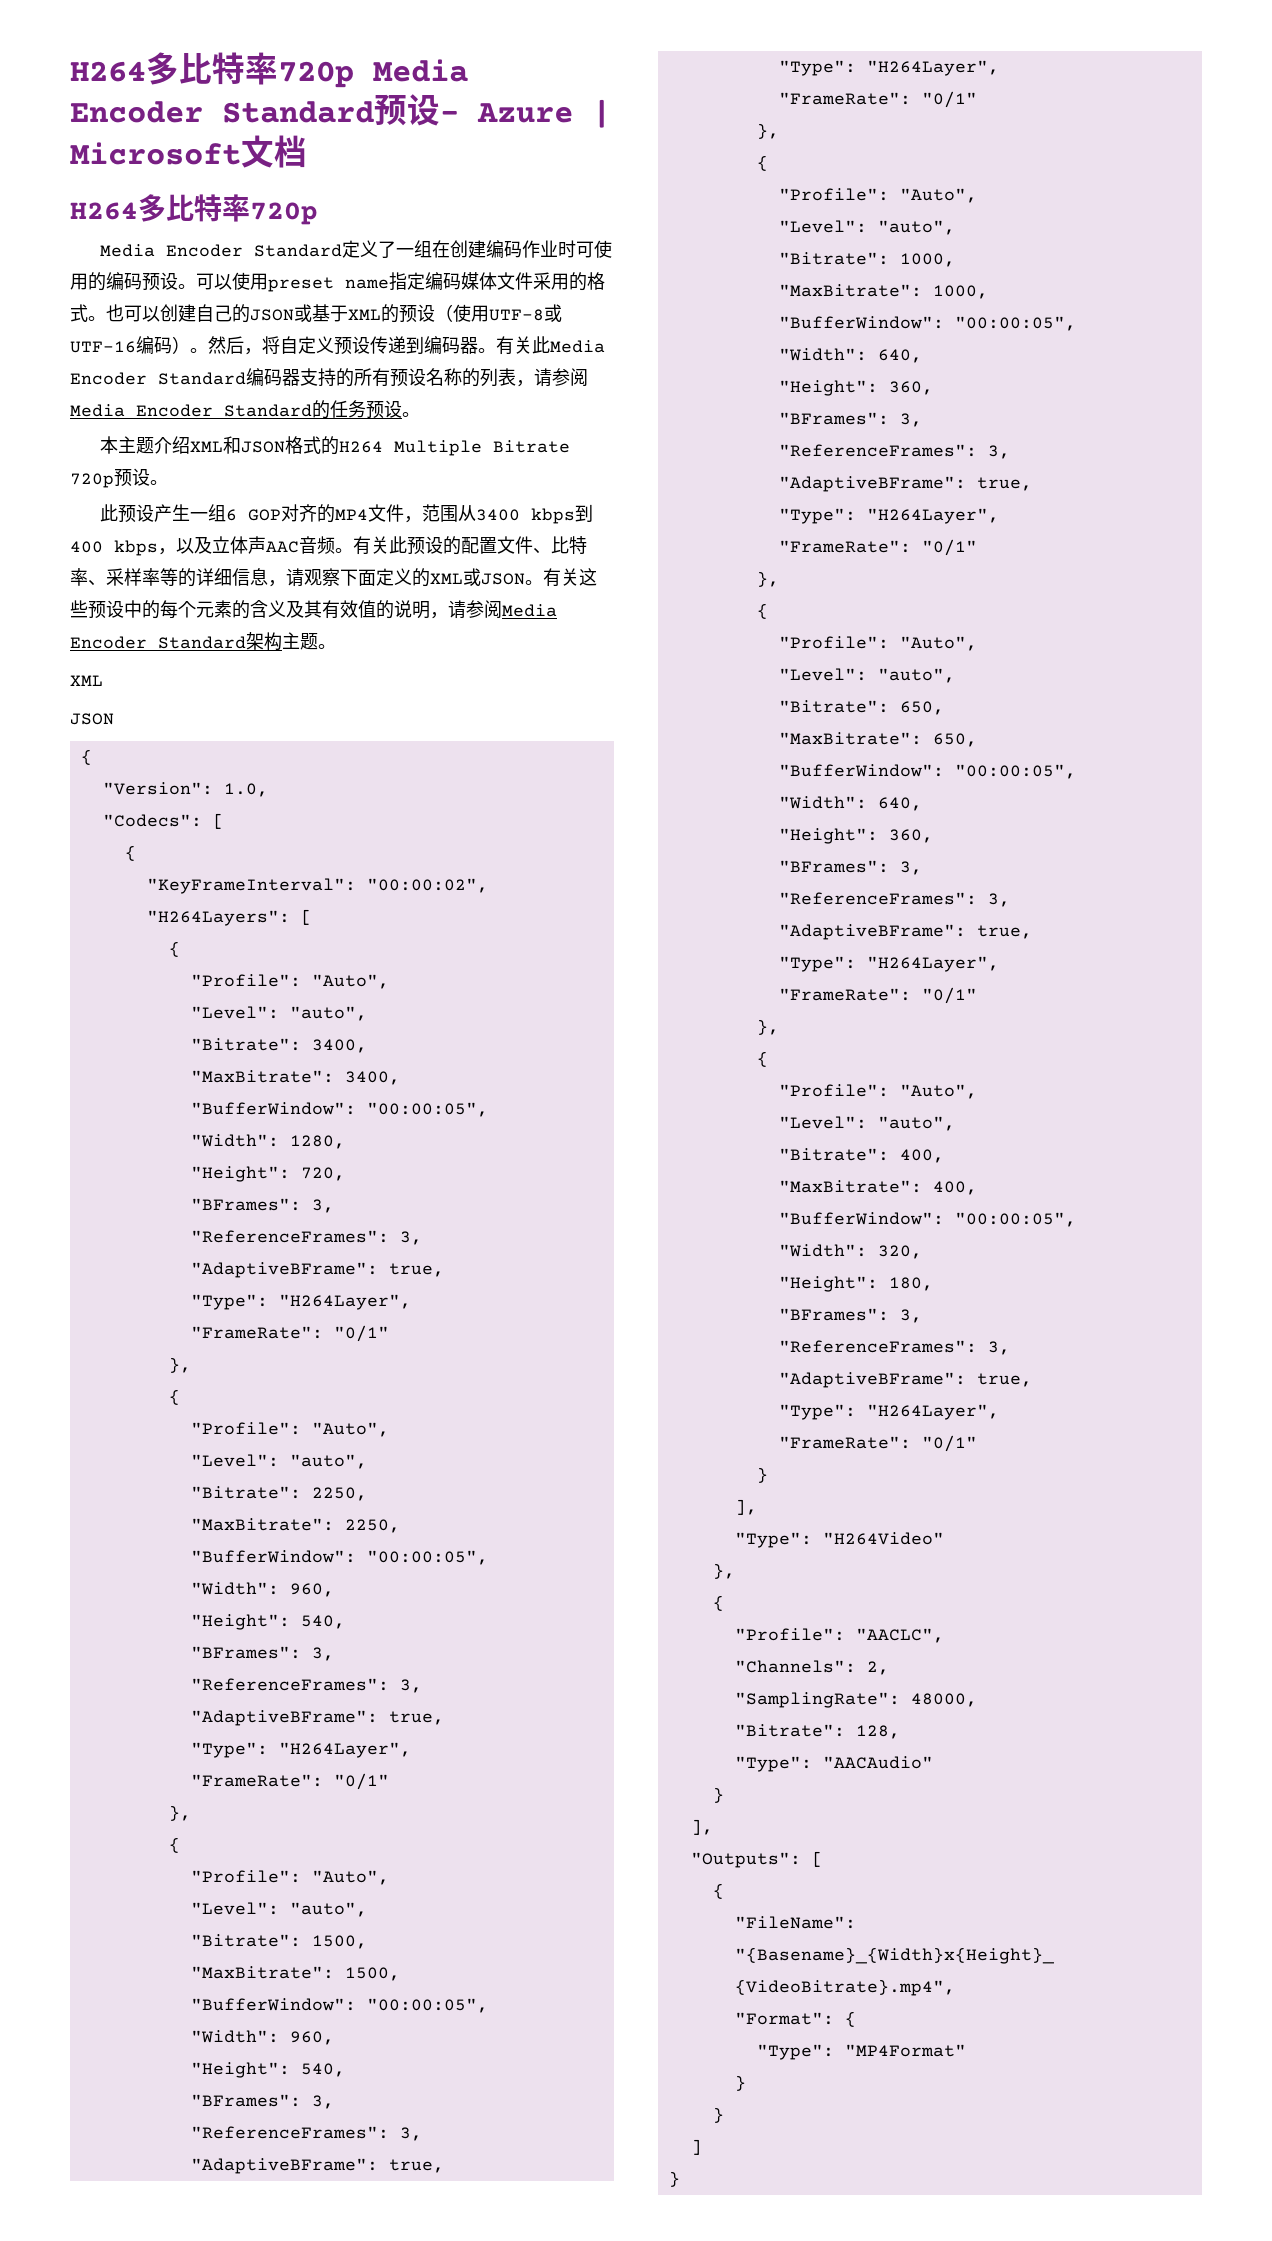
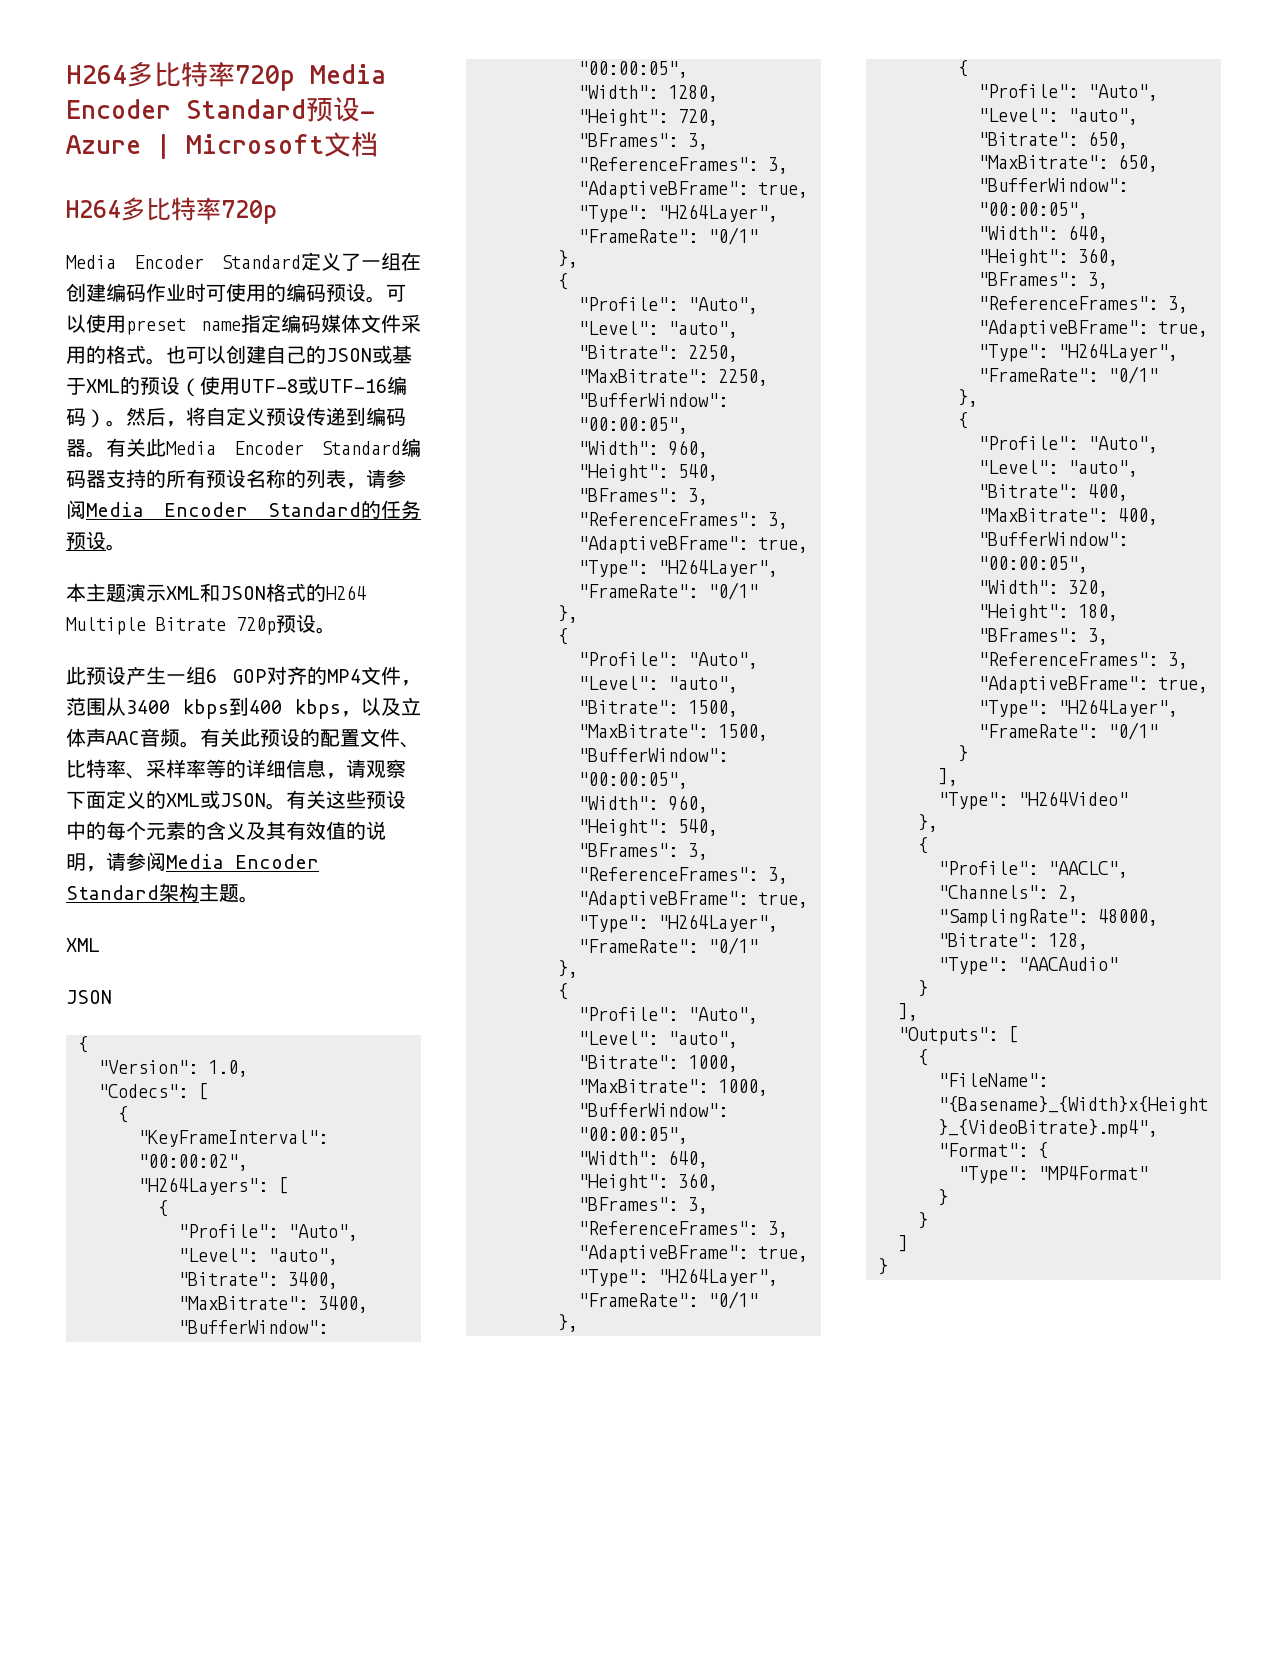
- 本主题介绍XML和JSON格式的H264 Multiple Bitrate 720p预设。
+ 本主题演示XML和JSON格式的H264 Multiple Bitrate 720p预设。

